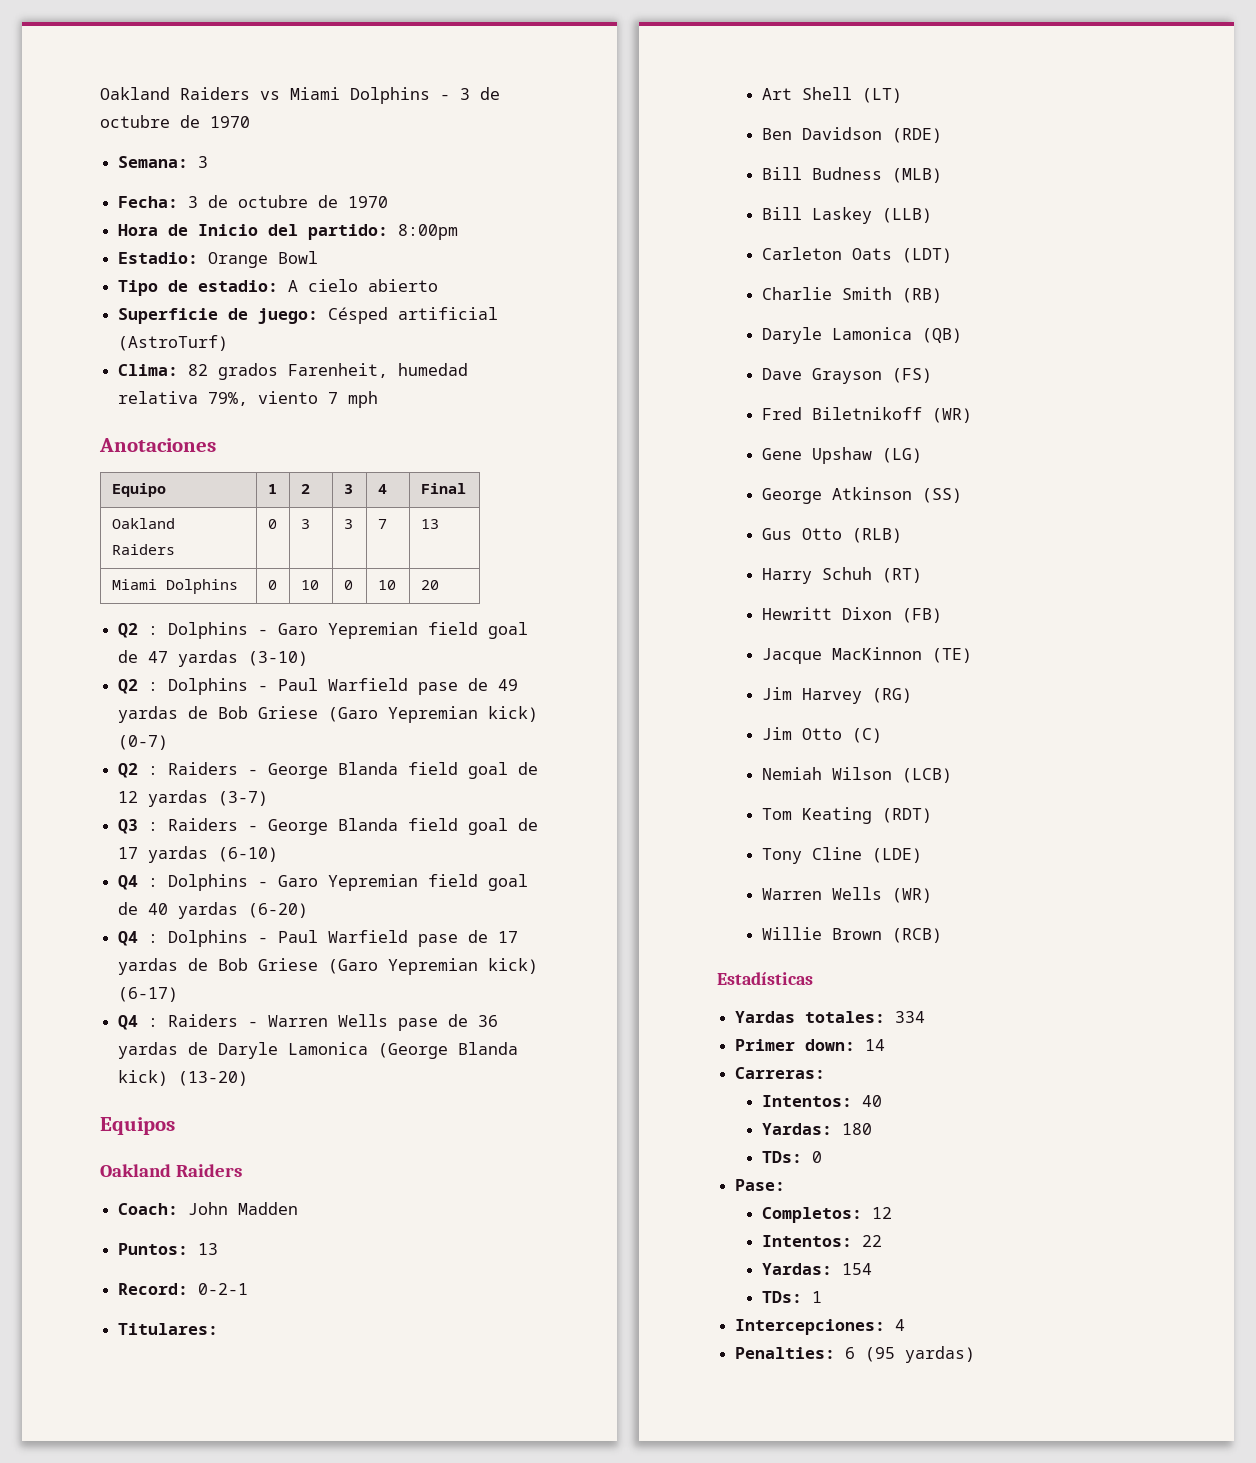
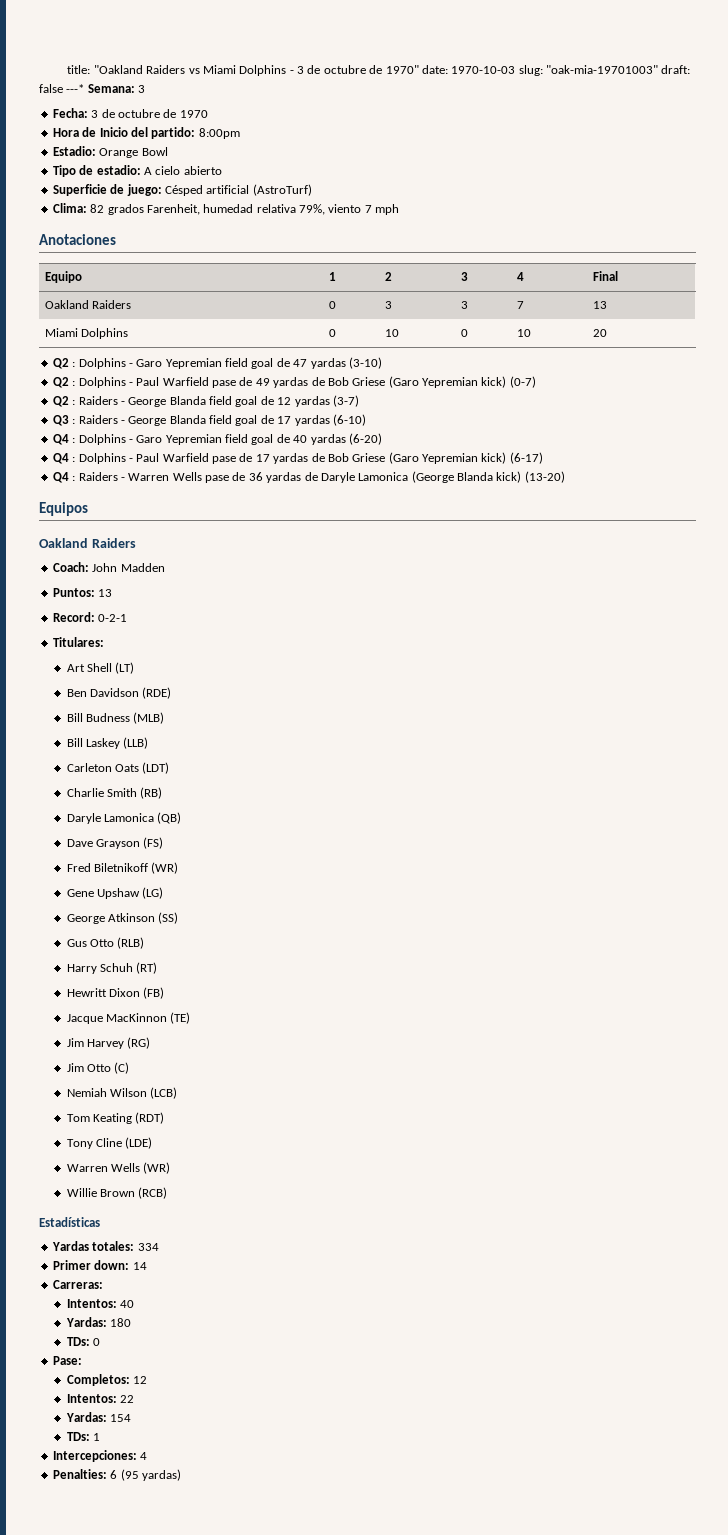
- Oakland Raiders vs Miami Dolphins - 3 de octubre de 1970
- Semana: 3
+ title: "Oakland Raiders vs Miami Dolphins - 3 de octubre de 1970" date: 1970-10-03 slug: "oak-mia-19701003" draft: false ---* Semana: 3

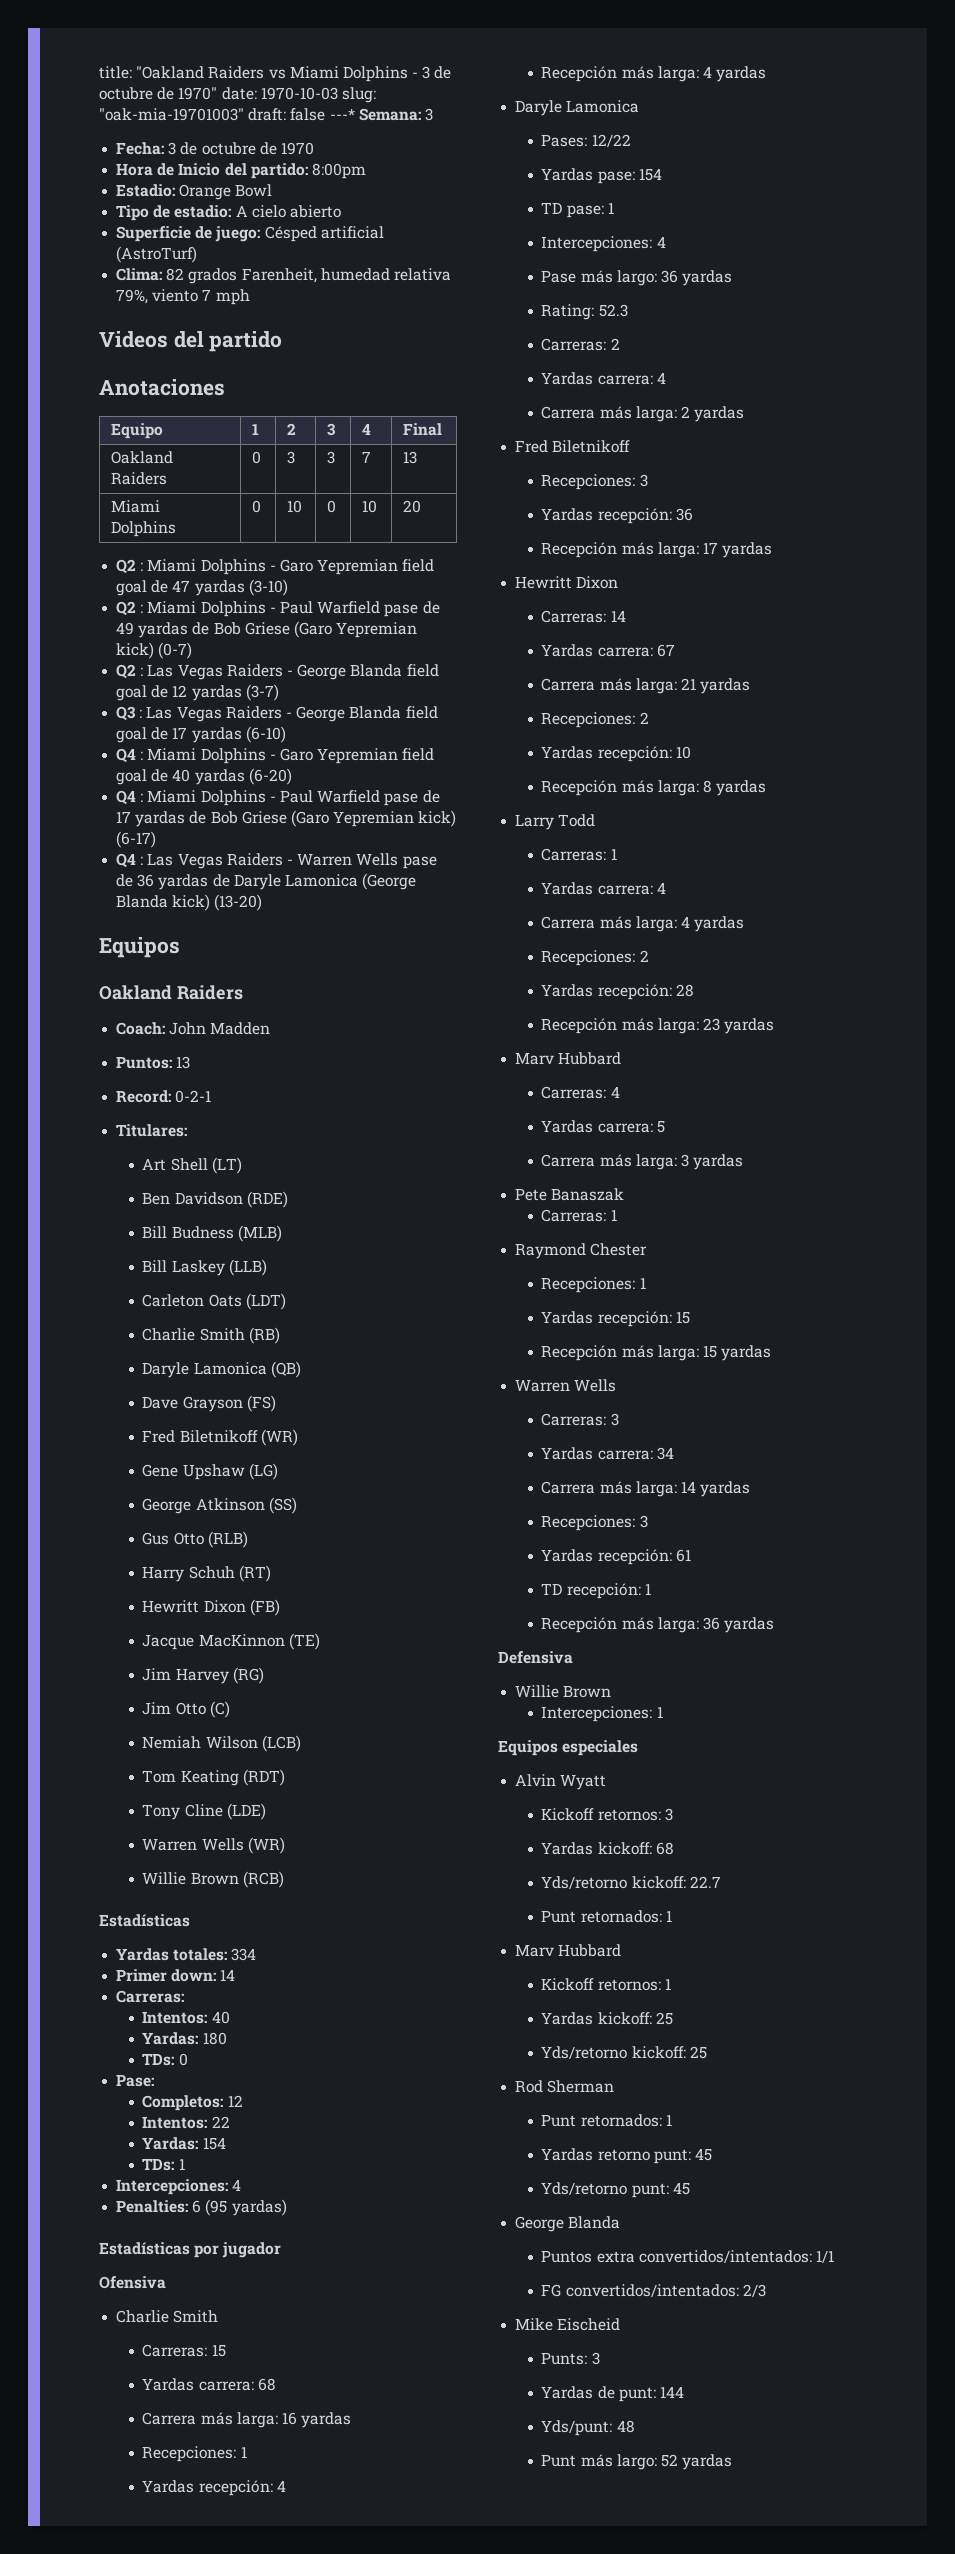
+ Videos del partido
- Q2 : Dolphins - Garo Yepremian field goal de 47 yardas (3-10)
+ Q2 : Miami Dolphins - Garo Yepremian field goal de 47 yardas (3-10)
- Q2 : Dolphins - Paul Warfield pase de 49 yardas de Bob Griese (Garo Yepremian kick) (0-7)
+ Q2 : Miami Dolphins - Paul Warfield pase de 49 yardas de Bob Griese (Garo Yepremian kick) (0-7)
- Q2 : Raiders - George Blanda field goal de 12 yardas (3-7)
+ Q2 : Las Vegas Raiders - George Blanda field goal de 12 yardas (3-7)
- Q3 : Raiders - George Blanda field goal de 17 yardas (6-10)
+ Q3 : Las Vegas Raiders - George Blanda field goal de 17 yardas (6-10)
- Q4 : Dolphins - Garo Yepremian field goal de 40 yardas (6-20)
+ Q4 : Miami Dolphins - Garo Yepremian field goal de 40 yardas (6-20)
- Q4 : Dolphins - Paul Warfield pase de 17 yardas de Bob Griese (Garo Yepremian kick) (6-17)
+ Q4 : Miami Dolphins - Paul Warfield pase de 17 yardas de Bob Griese (Garo Yepremian kick) (6-17)
- Q4 : Raiders - Warren Wells pase de 36 yardas de Daryle Lamonica (George Blanda kick) (13-20)
+ Q4 : Las Vegas Raiders - Warren Wells pase de 36 yardas de Daryle Lamonica (George Blanda kick) (13-20)
+ Estadísticas por jugador
+ Ofensiva
+ Charlie Smith
+ Carreras: 15
+ Yardas carrera: 68
+ Carrera más larga: 16 yardas
+ Recepciones: 1
+ Yardas recepción: 4
+ Recepción más larga: 4 yardas
+ Daryle Lamonica
+ Pases: 12/22
+ Yardas pase: 154
+ TD pase: 1
+ Intercepciones: 4
+ Pase más largo: 36 yardas
+ Rating: 52.3
+ Carreras: 2
+ Yardas carrera: 4
+ Carrera más larga: 2 yardas
+ Fred Biletnikoff
+ Recepciones: 3
+ Yardas recepción: 36
+ Recepción más larga: 17 yardas
+ Hewritt Dixon
+ Carreras: 14
+ Yardas carrera: 67
+ Carrera más larga: 21 yardas
+ Recepciones: 2
+ Yardas recepción: 10
+ Recepción más larga: 8 yardas
+ Larry Todd
+ Carreras: 1
+ Yardas carrera: 4
+ Carrera más larga: 4 yardas
+ Recepciones: 2
+ Yardas recepción: 28
+ Recepción más larga: 23 yardas
+ Marv Hubbard
+ Carreras: 4
+ Yardas carrera: 5
+ Carrera más larga: 3 yardas
+ Pete Banaszak
+ Carreras: 1
+ Raymond Chester
+ Recepciones: 1
+ Yardas recepción: 15
+ Recepción más larga: 15 yardas
+ Warren Wells
+ Carreras: 3
+ Yardas carrera: 34
+ Carrera más larga: 14 yardas
+ Recepciones: 3
+ Yardas recepción: 61
+ TD recepción: 1
+ Recepción más larga: 36 yardas
+ Defensiva
+ Willie Brown
+ Intercepciones: 1
+ Equipos especiales
+ Alvin Wyatt
+ Kickoff retornos: 3
+ Yardas kickoff: 68
+ Yds/retorno kickoff: 22.7
+ Punt retornados: 1
+ Marv Hubbard
+ Kickoff retornos: 1
+ Yardas kickoff: 25
+ Yds/retorno kickoff: 25
+ Rod Sherman
+ Punt retornados: 1
+ Yardas retorno punt: 45
+ Yds/retorno punt: 45
+ George Blanda
+ Puntos extra convertidos/intentados: 1/1
+ FG convertidos/intentados: 2/3
+ Mike Eischeid
+ Punts: 3
+ Yardas de punt: 144
+ Yds/punt: 48
+ Punt más largo: 52 yardas

